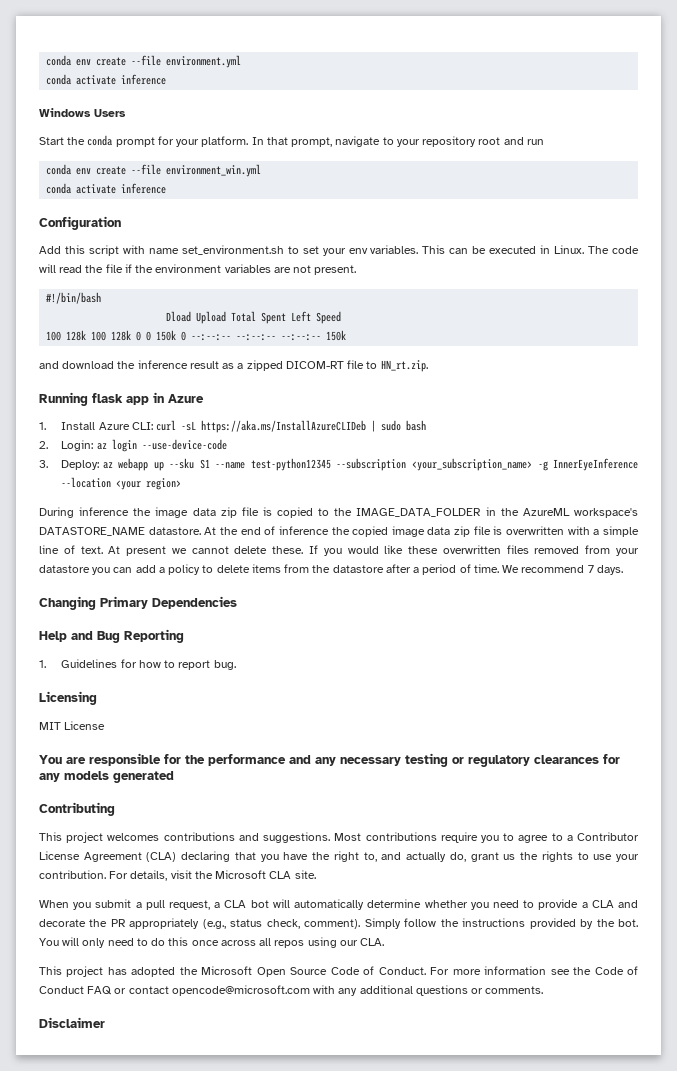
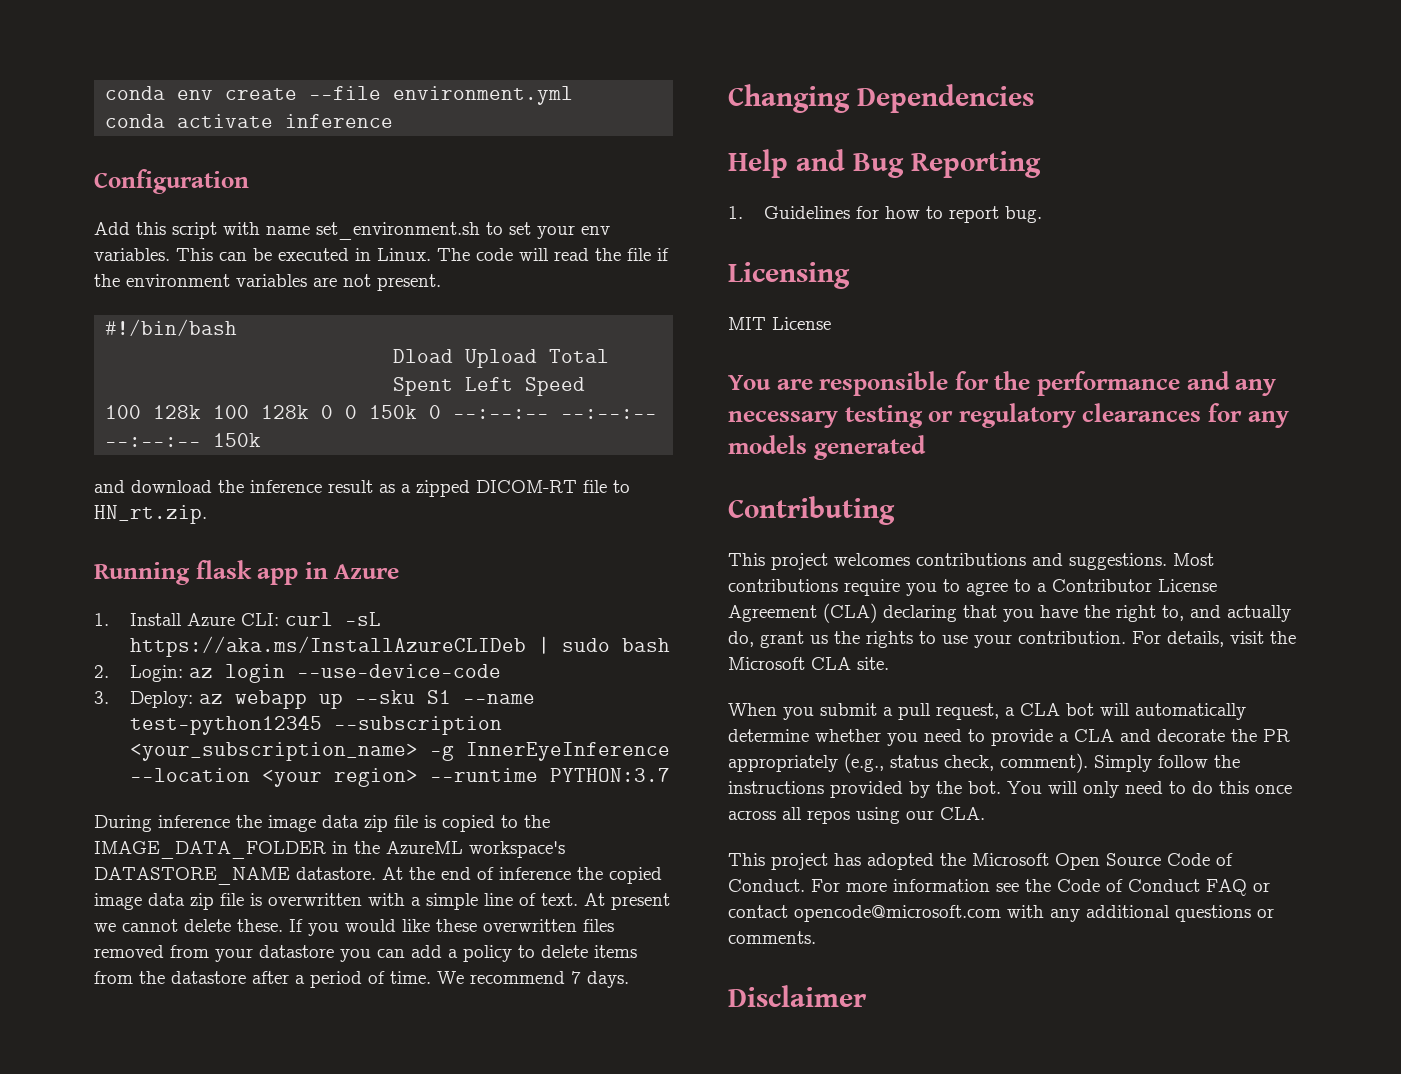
- Windows Users
- Start the conda prompt for your platform. In that prompt, navigate to your repository root and run
- conda env create --file environment_win.yml
- conda activate inference
- 3. Deploy: az webapp up --sku S1 --name test-python12345 --subscription <your_subscription_name> -g InnerEyeInference --location <your region>
+ 3. Deploy: az webapp up --sku S1 --name test-python12345 --subscription <your_subscription_name> -g InnerEyeInference --location <your region> --runtime PYTHON:3.7
- Changing Primary Dependencies
+ Changing Dependencies

